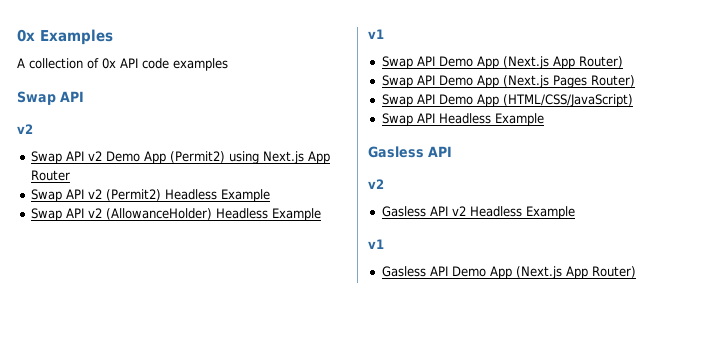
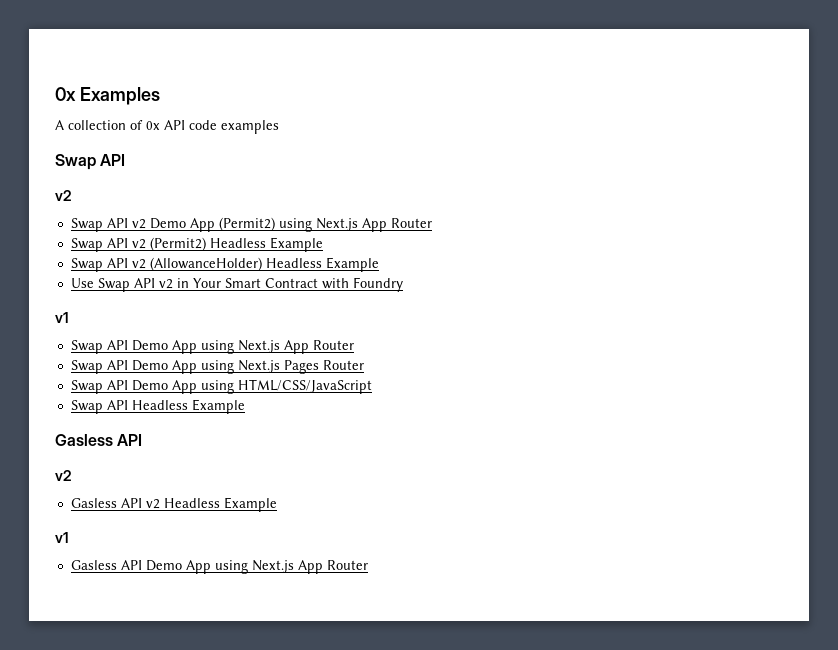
+ Use Swap API v2 in Your Smart Contract with Foundry
- Swap API Demo App (Next.js App Router)
- Swap API Demo App (Next.js Pages Router)
- Swap API Demo App (HTML/CSS/JavaScript)
+ Swap API Demo App using Next.js App Router
+ Swap API Demo App using Next.js Pages Router
+ Swap API Demo App using HTML/CSS/JavaScript
- Gasless API Demo App (Next.js App Router)
+ Gasless API Demo App using Next.js App Router

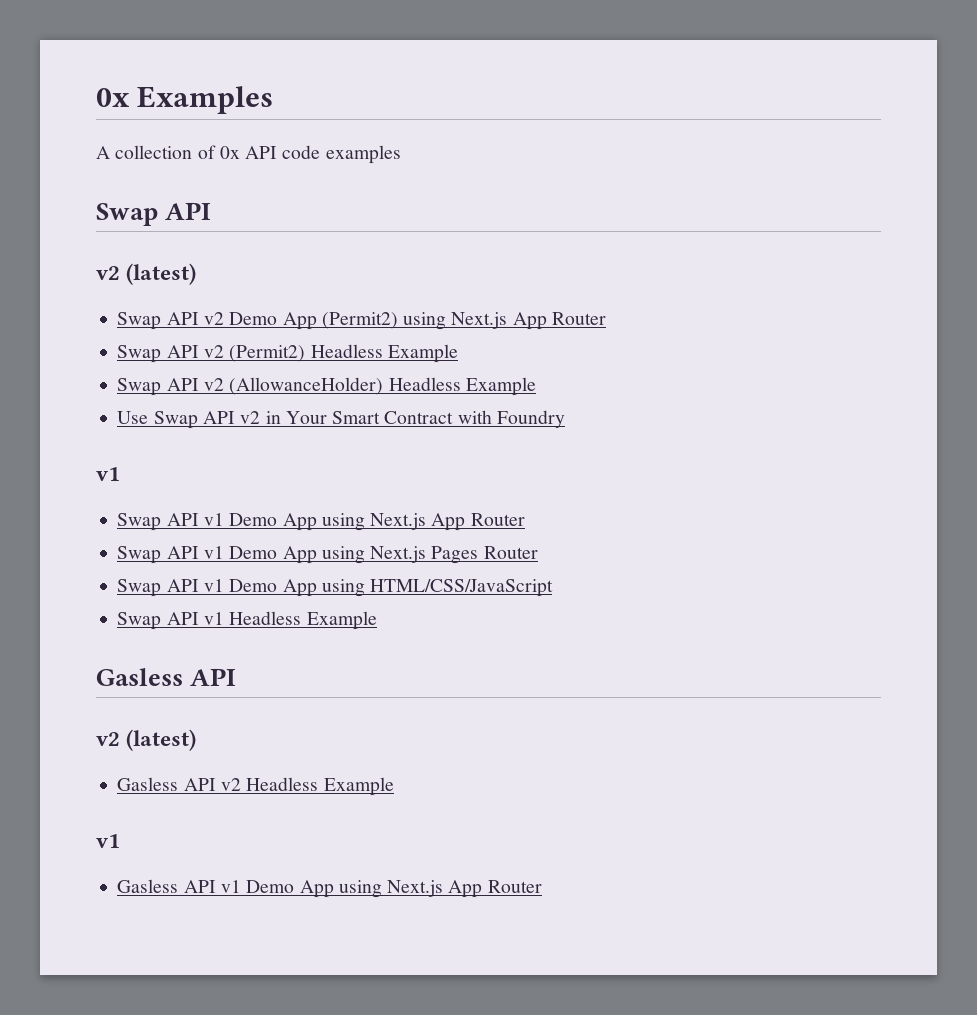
  A collection of 0x API code examples
  Swap API
- v2
+ v2 (latest)
- Swap API Demo App using Next.js App Router
+ Swap API v1 Demo App using Next.js App Router
- Swap API Demo App using Next.js Pages Router
+ Swap API v1 Demo App using Next.js Pages Router
- Swap API Demo App using HTML/CSS/JavaScript
+ Swap API v1 Demo App using HTML/CSS/JavaScript
- Swap API Headless Example
+ Swap API v1 Headless Example
  Gasless API
- v2
+ v2 (latest)
- Gasless API Demo App using Next.js App Router
+ Gasless API v1 Demo App using Next.js App Router

